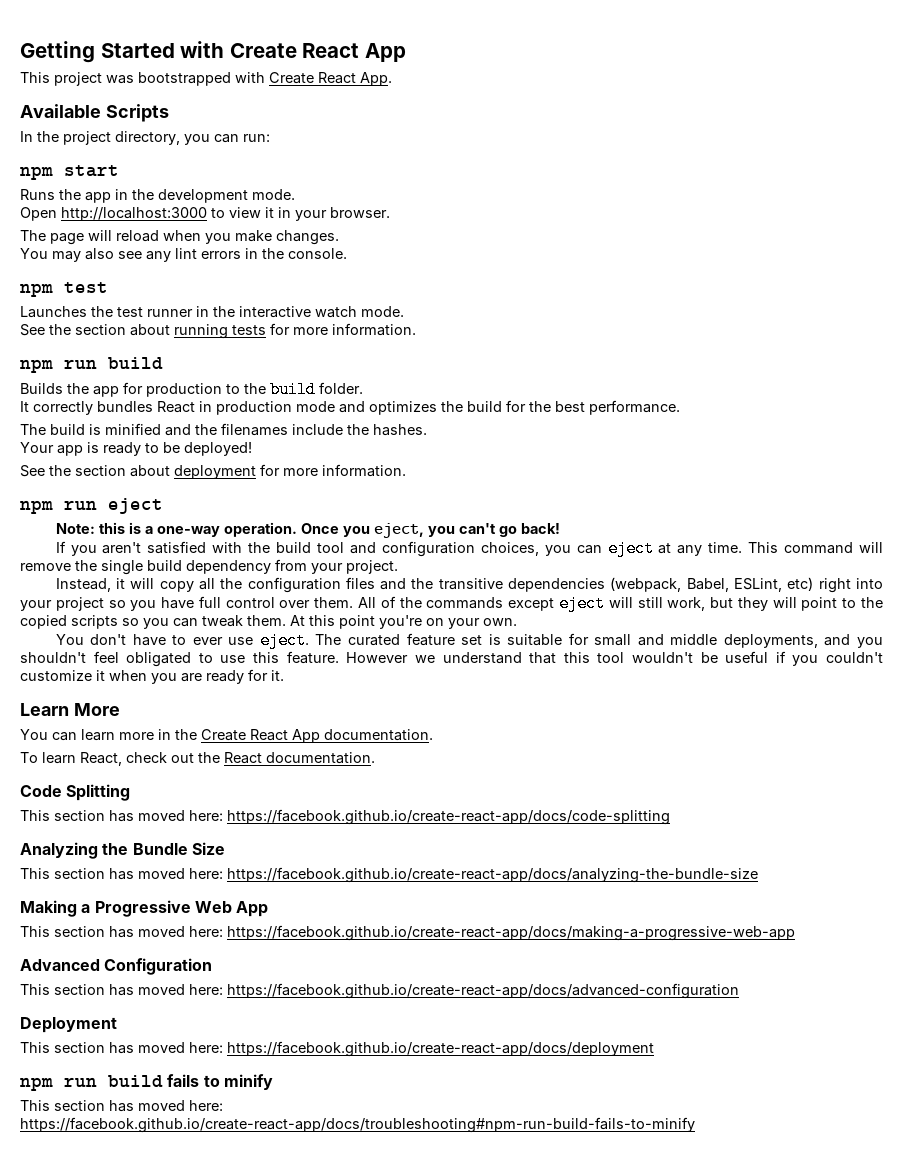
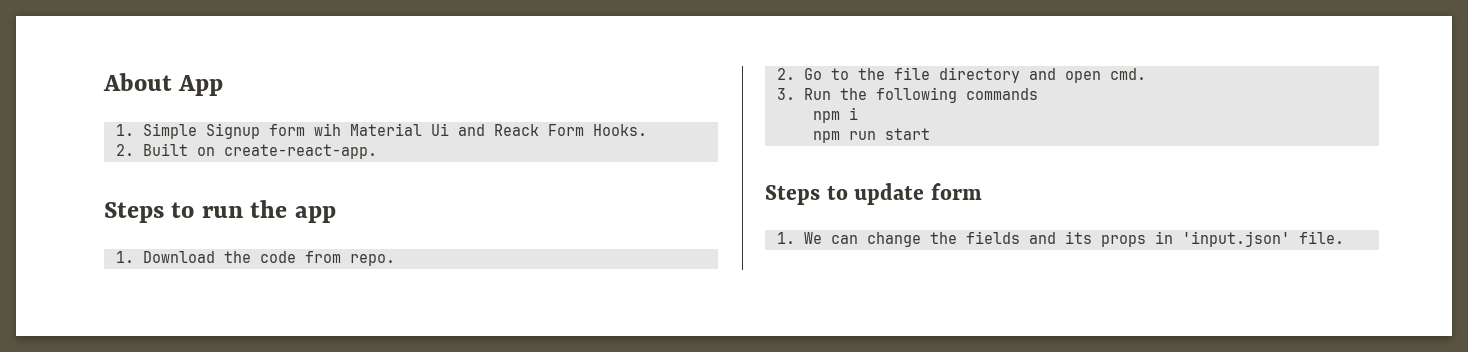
- Getting Started with Create React App
- This project was bootstrapped with Create React App.
- Available Scripts
- In the project directory, you can run:
- npm start
- Runs the app in the development mode.
- Open http://localhost:3000 to view it in your browser.
- The page will reload when you make changes.
- You may also see any lint errors in the console.
- npm test
- Launches the test runner in the interactive watch mode.
- See the section about running tests for more information.
- npm run build
- Builds the app for production to the build folder.
- It correctly bundles React in production mode and optimizes the build for the best performance.
- The build is minified and the filenames include the hashes.
- Your app is ready to be deployed!
- See the section about deployment for more information.
- npm run eject
- Note: this is a one-way operation. Once you eject, you can't go back!
- If you aren't satisfied with the build tool and configuration choices, you can eject at any time. This command will remove the single build dependency from your project.
- Instead, it will copy all the configuration files and the transitive dependencies (webpack, Babel, ESLint, etc) right into your project so you have full control over them. All of the commands except eject will still work, but they will point to the copied scripts so you can tweak them. At this point you're on your own.
- You don't have to ever use eject. The curated feature set is suitable for small and middle deployments, and you shouldn't feel obligated to use this feature. However we understand that this tool wouldn't be useful if you couldn't customize it when you are ready for it.
- Learn More
- You can learn more in the Create React App documentation.
- To learn React, check out the React documentation.
- Code Splitting
- This section has moved here: https://facebook.github.io/create-react-app/docs/code-splitting
- Analyzing the Bundle Size
- This section has moved here: https://facebook.github.io/create-react-app/docs/analyzing-the-bundle-size
- Making a Progressive Web App
- This section has moved here: https://facebook.github.io/create-react-app/docs/making-a-progressive-web-app
- Advanced Configuration
- This section has moved here: https://facebook.github.io/create-react-app/docs/advanced-configuration
- Deployment
- This section has moved here: https://facebook.github.io/create-react-app/docs/deployment
- npm run build fails to minify
- This section has moved here: https://facebook.github.io/create-react-app/docs/troubleshooting#npm-run-build-fails-to-minify
+ About App
+ 1. Simple Signup form wih Material Ui and Reack Form Hooks.
+ 2. Built on create-react-app.
+ Steps to run the app
+ 1. Download the code from repo.
+ 2. Go to the file directory and open cmd.
+ 3. Run the following commands
+ npm i
+ npm run start
+ Steps to update form
+ 1. We can change the fields and its props in 'input.json' file.

